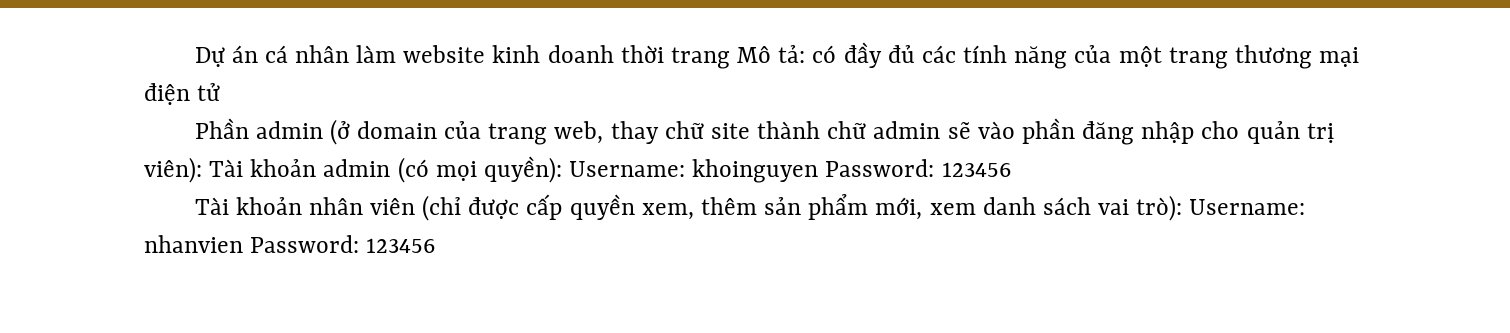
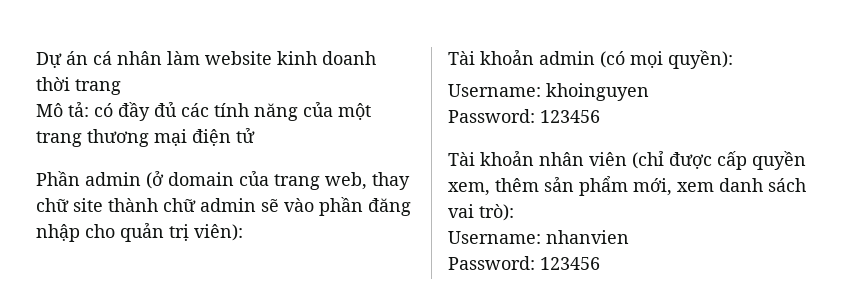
- Dự án cá nhân làm website kinh doanh thời trang Mô tả: có đầy đủ các tính năng của một trang thương mại điện tử
+ Dự án cá nhân làm website kinh doanh thời trang
+ Mô tả: có đầy đủ các tính năng của một trang thương mại điện tử
- Phần admin (ở domain của trang web, thay chữ site thành chữ admin sẽ vào phần đăng nhập cho quản trị viên): Tài khoản admin (có mọi quyền): Username: khoinguyen Password: 123456
+ Phần admin (ở domain của trang web, thay chữ site thành chữ admin sẽ vào phần đăng nhập cho quản trị viên):
+ Tài khoản admin (có mọi quyền):
+ Username: khoinguyen
+ Password: 123456
- Tài khoản nhân viên (chỉ được cấp quyền xem, thêm sản phẩm mới, xem danh sách vai trò): Username: nhanvien Password: 123456
+ Tài khoản nhân viên (chỉ được cấp quyền xem, thêm sản phẩm mới, xem danh sách vai trò):
+ Username: nhanvien
+ Password: 123456

